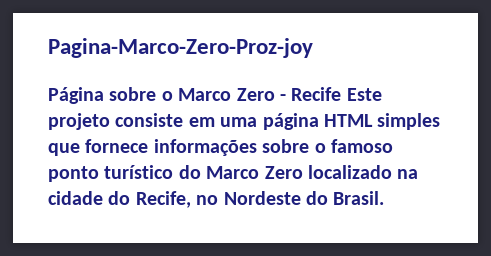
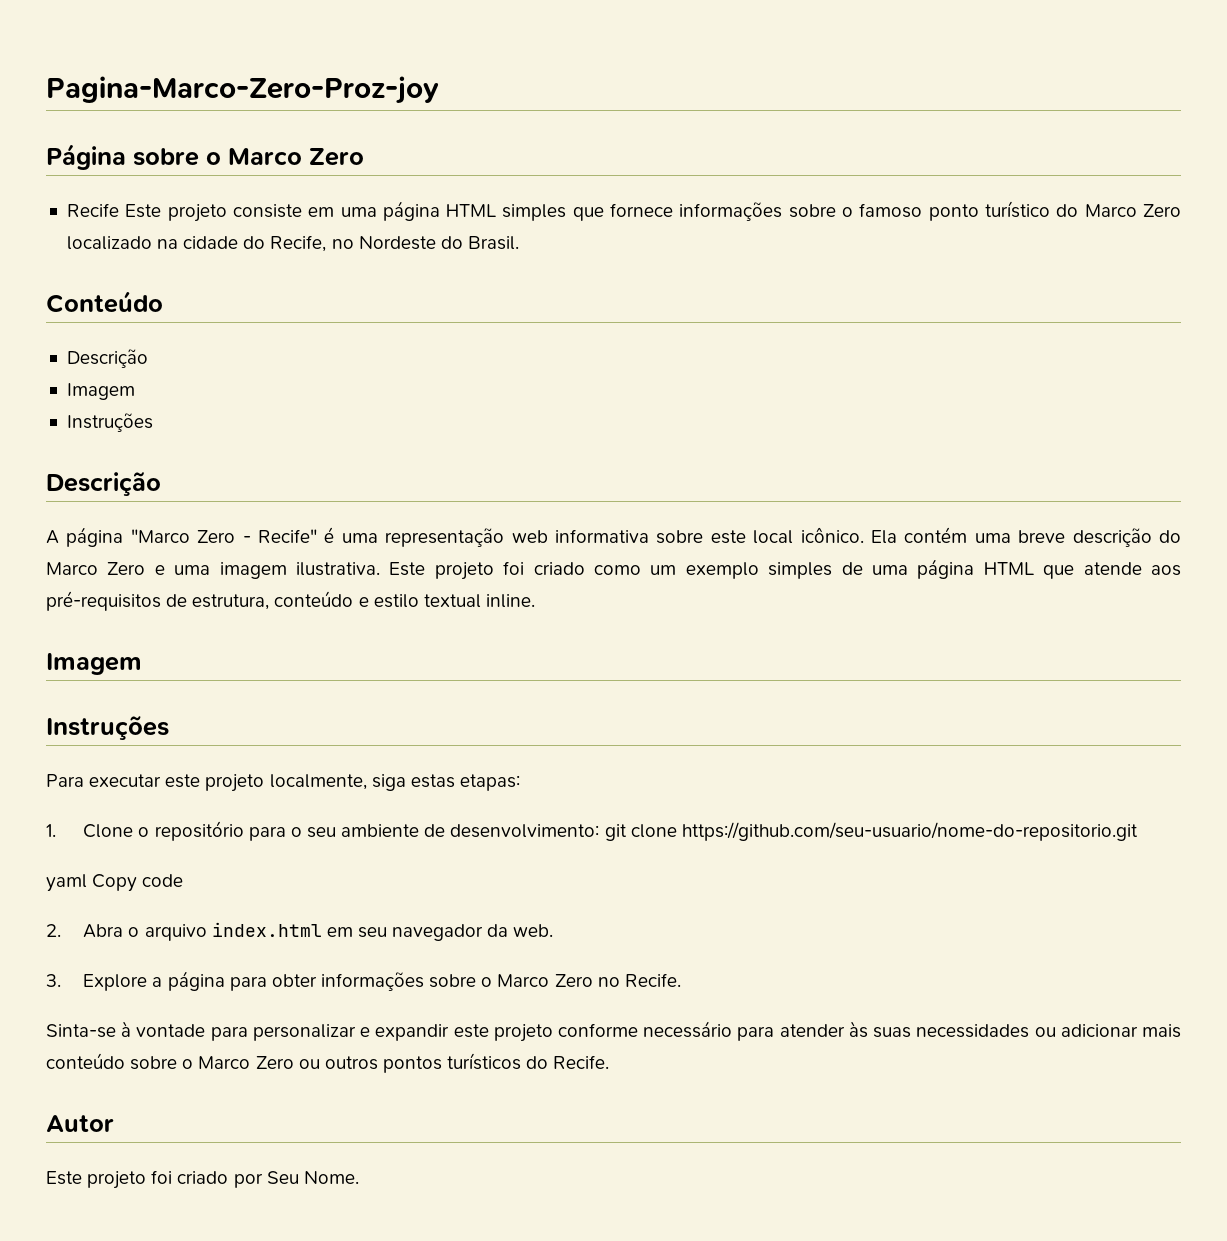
- Página sobre o Marco Zero - Recife Este projeto consiste em uma página HTML simples que fornece informações sobre o famoso ponto turístico do Marco Zero localizado na cidade do Recife, no Nordeste do Brasil.
+ Página sobre o Marco Zero
+ Recife Este projeto consiste em uma página HTML simples que fornece informações sobre o famoso ponto turístico do Marco Zero localizado na cidade do Recife, no Nordeste do Brasil.
+ Conteúdo
+ Descrição
+ Imagem
+ Instruções
+ Descrição
+ A página "Marco Zero - Recife" é uma representação web informativa sobre este local icônico. Ela contém uma breve descrição do Marco Zero e uma imagem ilustrativa. Este projeto foi criado como um exemplo simples de uma página HTML que atende aos pré-requisitos de estrutura, conteúdo e estilo textual inline.
+ Imagem
+ Instruções
+ Para executar este projeto localmente, siga estas etapas:
+ 1. Clone o repositório para o seu ambiente de desenvolvimento: git clone https://github.com/seu-usuario/nome-do-repositorio.git
+ yaml Copy code
+ 2. Abra o arquivo index.html em seu navegador da web.
+ 3. Explore a página para obter informações sobre o Marco Zero no Recife.
+ Sinta-se à vontade para personalizar e expandir este projeto conforme necessário para atender às suas necessidades ou adicionar mais conteúdo sobre o Marco Zero ou outros pontos turísticos do Recife.
+ Autor
+ Este projeto foi criado por Seu Nome.

